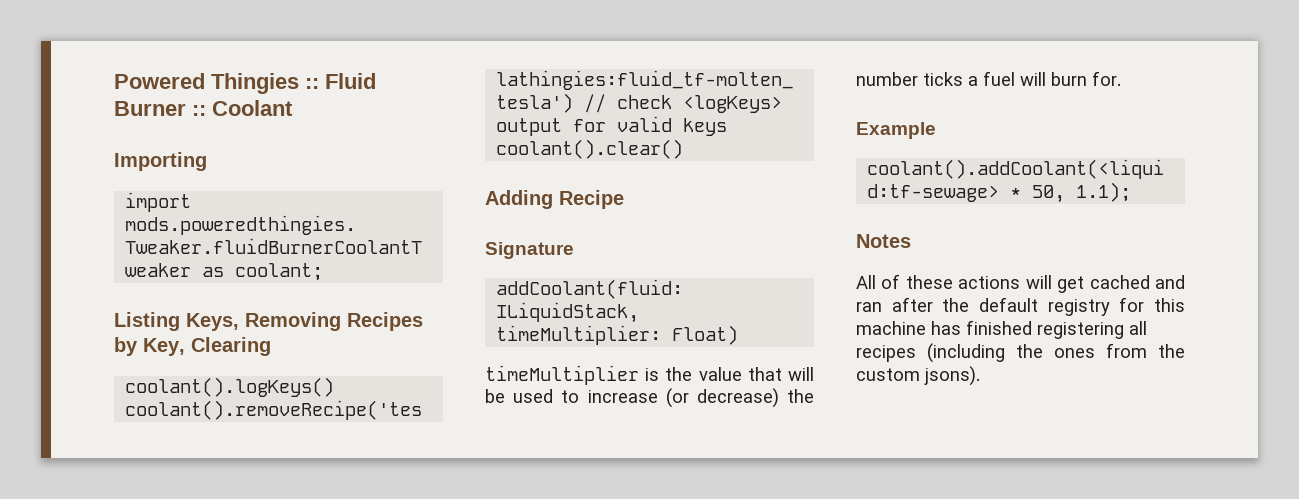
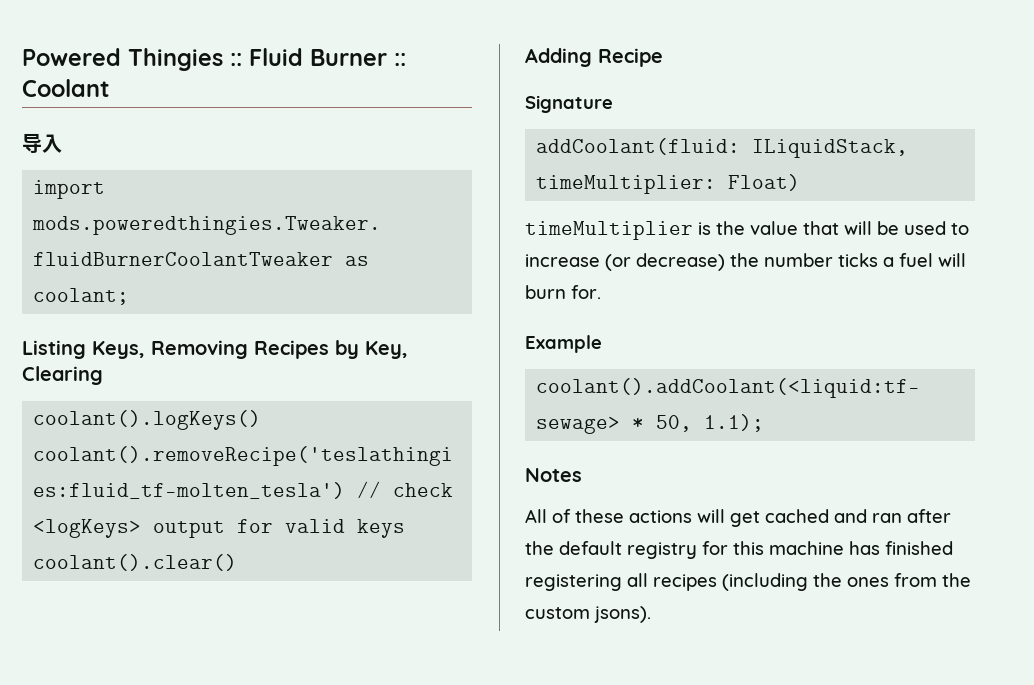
- Importing
+ 导入

